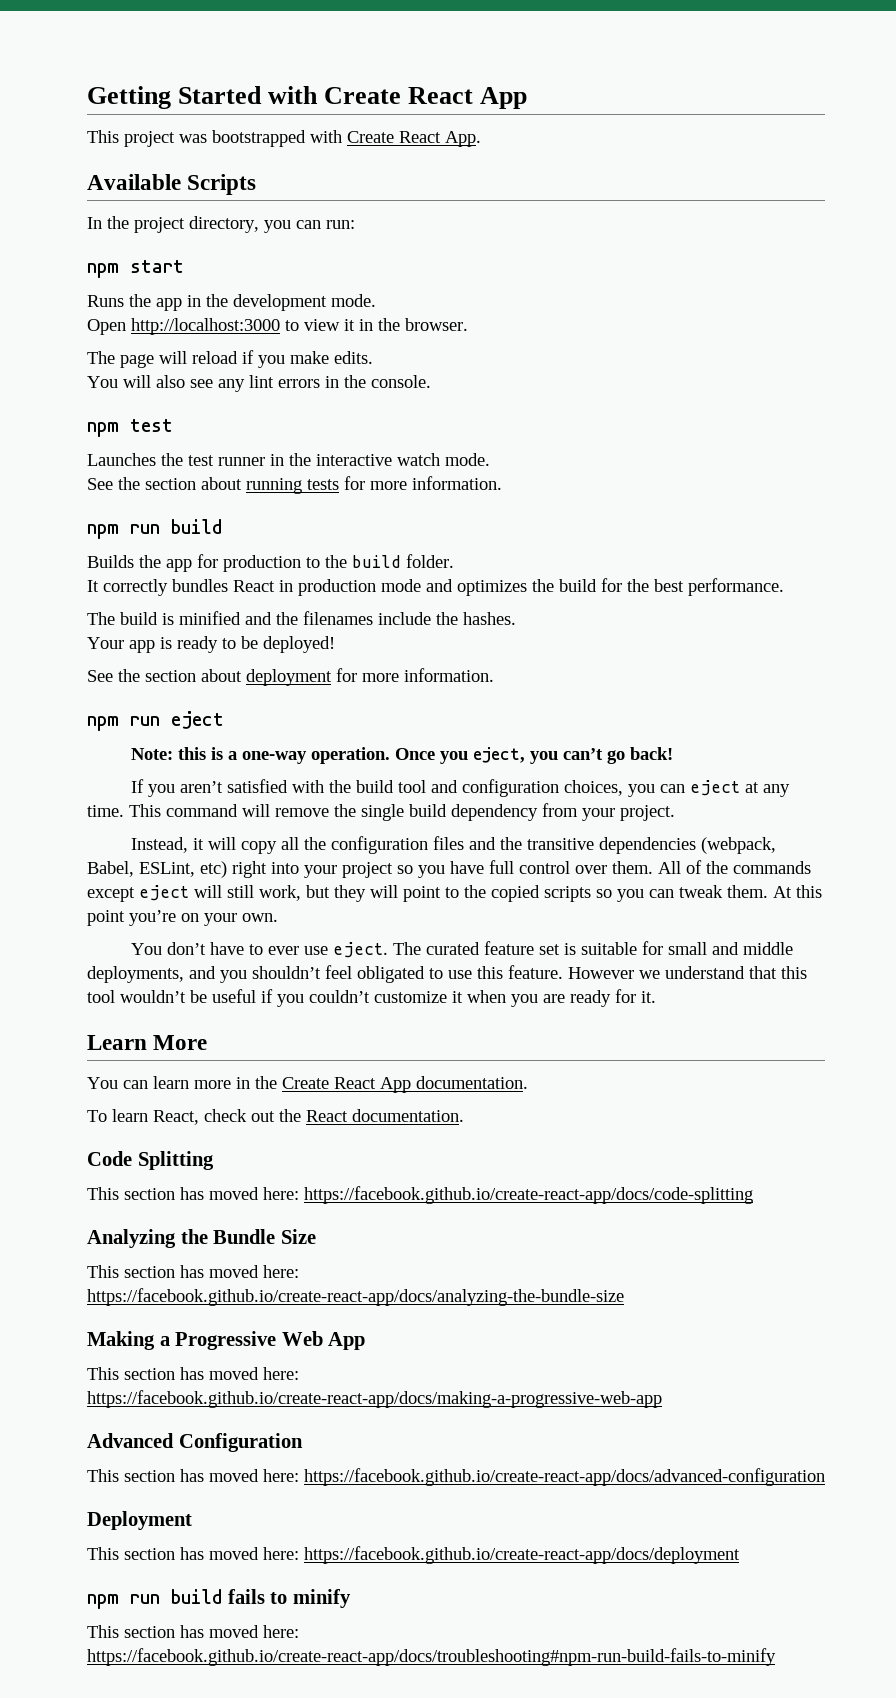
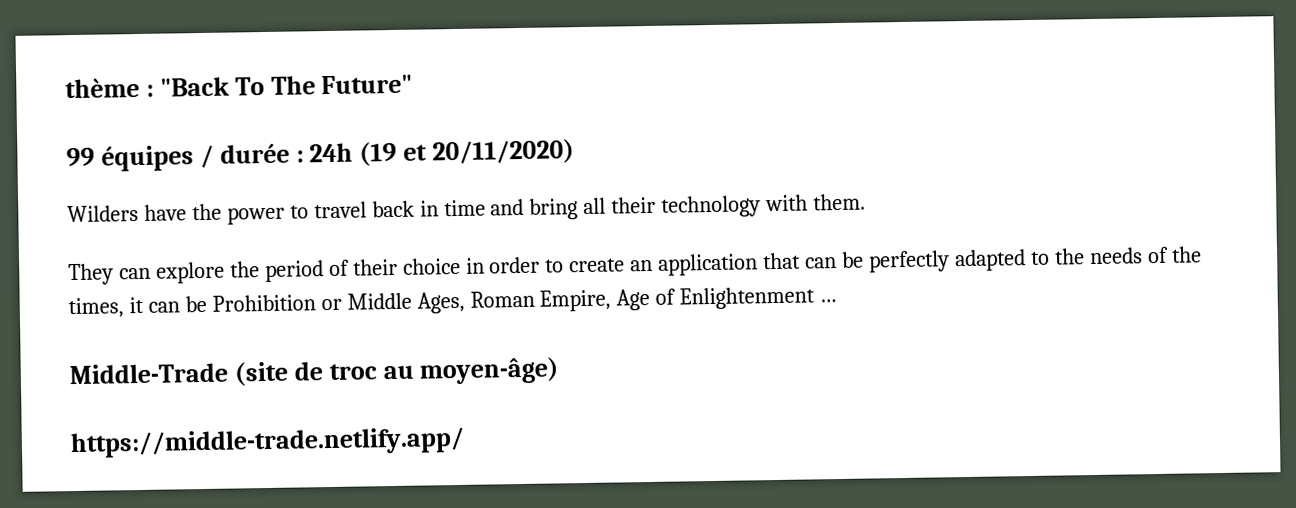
- Getting Started with Create React App
- This project was bootstrapped with Create React App.
- Available Scripts
- In the project directory, you can run:
- npm start
- Runs the app in the development mode.
- Open http://localhost:3000 to view it in the browser.
- The page will reload if you make edits.
- You will also see any lint errors in the console.
- npm test
- Launches the test runner in the interactive watch mode.
- See the section about running tests for more information.
- npm run build
- Builds the app for production to the build folder.
- It correctly bundles React in production mode and optimizes the build for the best performance.
- The build is minified and the filenames include the hashes.
- Your app is ready to be deployed!
- See the section about deployment for more information.
- npm run eject
- Note: this is a one-way operation. Once you eject, you can’t go back!
- If you aren’t satisfied with the build tool and configuration choices, you can eject at any time. This command will remove the single build dependency from your project.
- Instead, it will copy all the configuration files and the transitive dependencies (webpack, Babel, ESLint, etc) right into your project so you have full control over them. All of the commands except eject will still work, but they will point to the copied scripts so you can tweak them. At this point you’re on your own.
- You don’t have to ever use eject. The curated feature set is suitable for small and middle deployments, and you shouldn’t feel obligated to use this feature. However we understand that this tool wouldn’t be useful if you couldn’t customize it when you are ready for it.
- Learn More
- You can learn more in the Create React App documentation.
- To learn React, check out the React documentation.
- Code Splitting
- This section has moved here: https://facebook.github.io/create-react-app/docs/code-splitting
- Analyzing the Bundle Size
- This section has moved here: https://facebook.github.io/create-react-app/docs/analyzing-the-bundle-size
- Making a Progressive Web App
- This section has moved here: https://facebook.github.io/create-react-app/docs/making-a-progressive-web-app
- Advanced Configuration
- This section has moved here: https://facebook.github.io/create-react-app/docs/advanced-configuration
- Deployment
- This section has moved here: https://facebook.github.io/create-react-app/docs/deployment
- npm run build fails to minify
- This section has moved here: https://facebook.github.io/create-react-app/docs/troubleshooting#npm-run-build-fails-to-minify
+ thème : "Back To The Future"
+ 99 équipes / durée : 24h (19 et 20/11/2020)
+ Wilders have the power to travel back in time and bring all their technology with them.
+ They can explore the period of their choice in order to create an application that can be perfectly adapted to the needs of the times, it can be Prohibition or Middle Ages, Roman Empire, Age of Enlightenment …
+ Middle-Trade (site de troc au moyen-âge)
+ https://middle-trade.netlify.app/

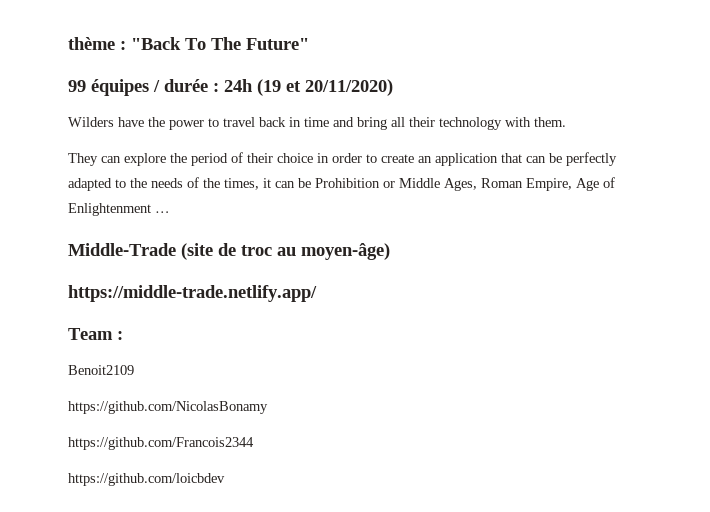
+ Team :
+ Benoit2109
+ https://github.com/NicolasBonamy
+ https://github.com/Francois2344
+ https://github.com/loicbdev

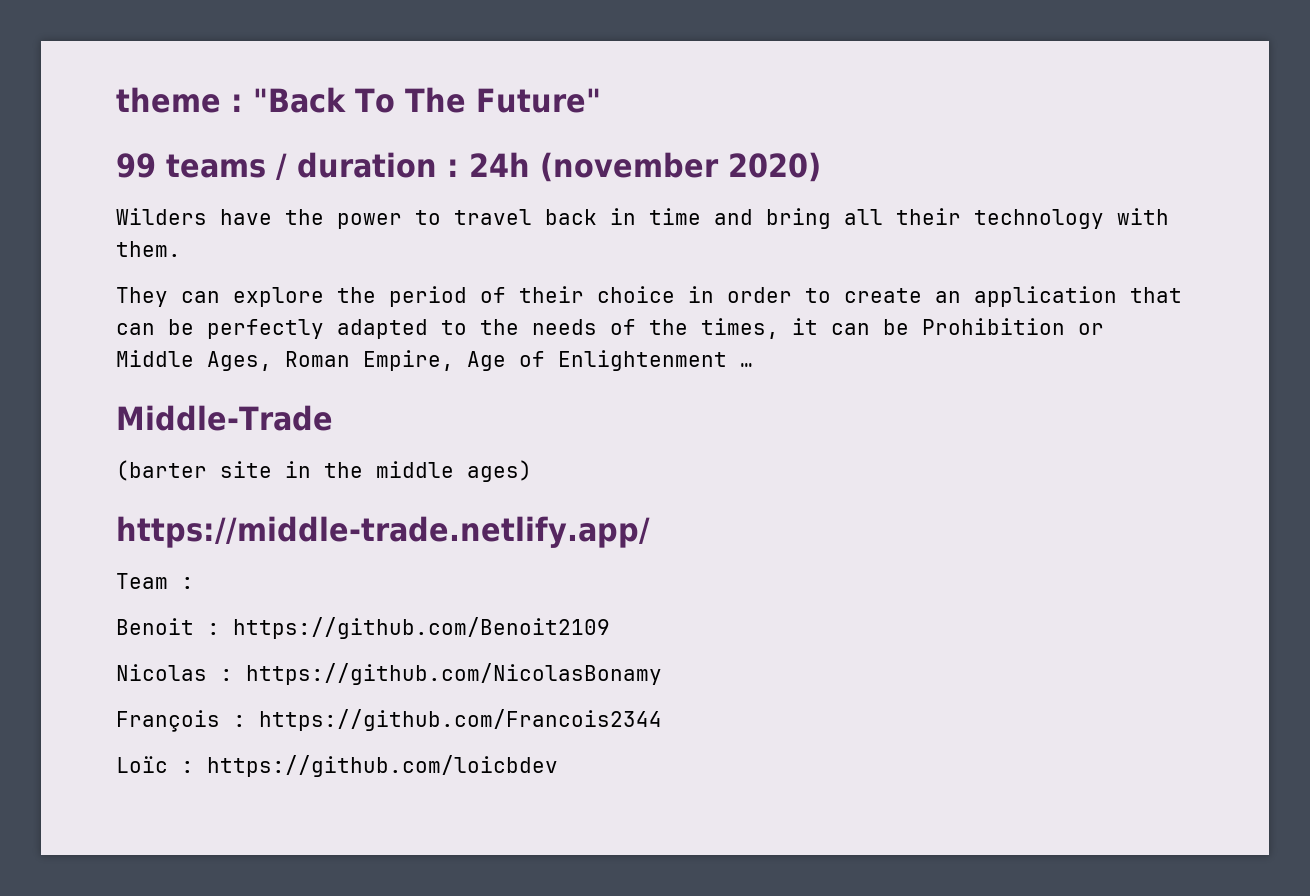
- thème : "Back To The Future"
+ theme : "Back To The Future"
- 99 équipes / durée : 24h (19 et 20/11/2020)
+ 99 teams / duration : 24h (november 2020)
- Middle-Trade (site de troc au moyen-âge)
+ Middle-Trade
+ (barter site in the middle ages)
  https://middle-trade.netlify.app/
  Team :
- Benoit2109
- https://github.com/NicolasBonamy
+ Benoit : https://github.com/Benoit2109
+ Nicolas : https://github.com/NicolasBonamy
- https://github.com/Francois2344
+ François : https://github.com/Francois2344
- https://github.com/loicbdev
+ Loïc : https://github.com/loicbdev

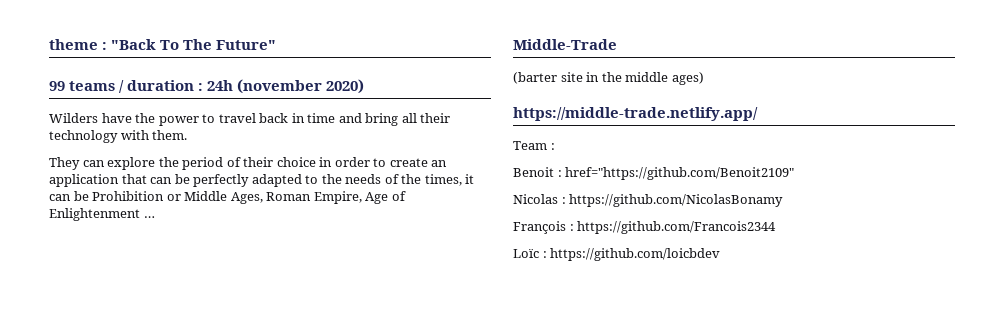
- Benoit : https://github.com/Benoit2109
+ Benoit : href="https://github.com/Benoit2109"

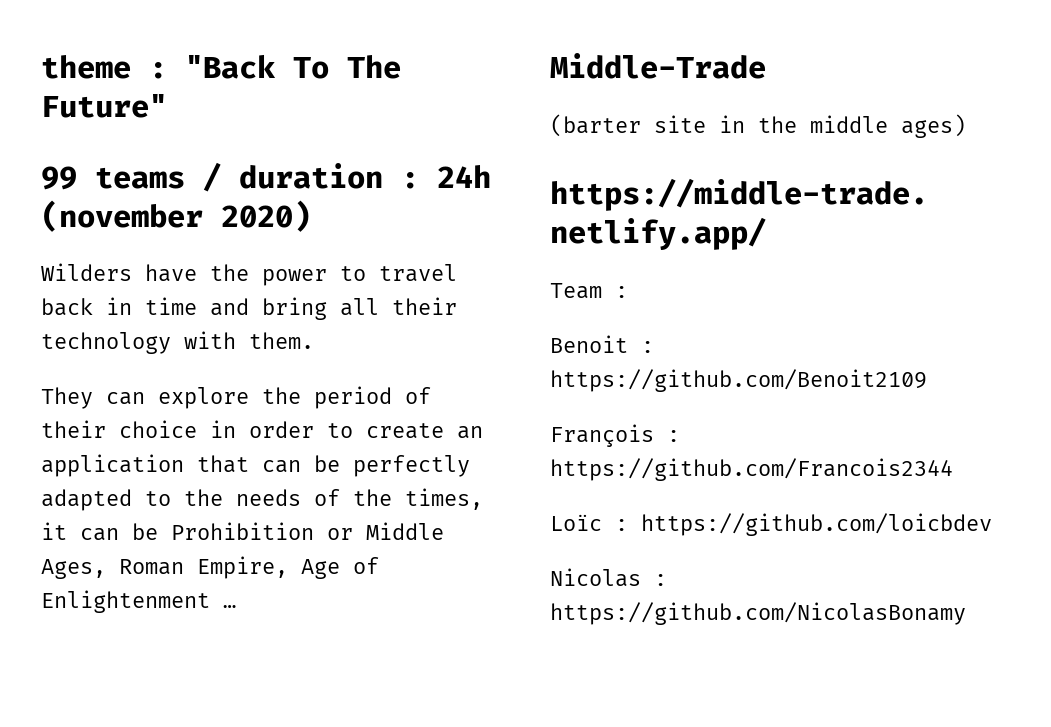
- Benoit : href="https://github.com/Benoit2109"
- Nicolas : https://github.com/NicolasBonamy
+ Benoit : https://github.com/Benoit2109
+ Nicolas : https://github.com/NicolasBonamy

